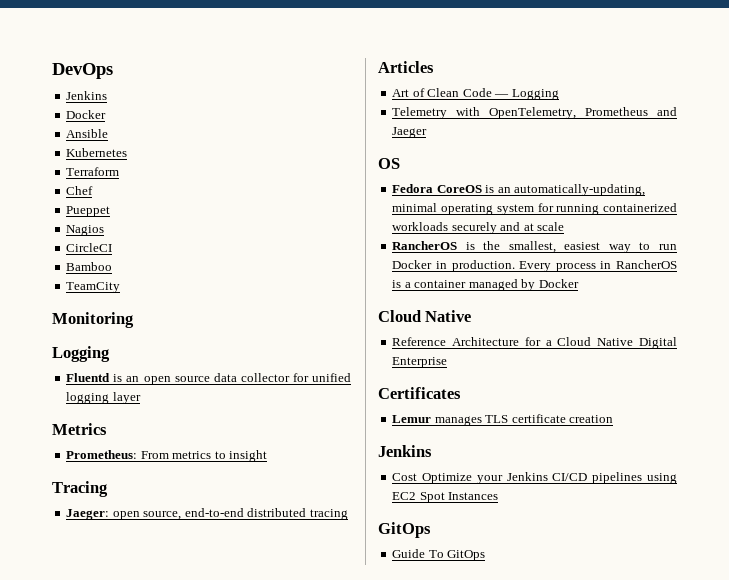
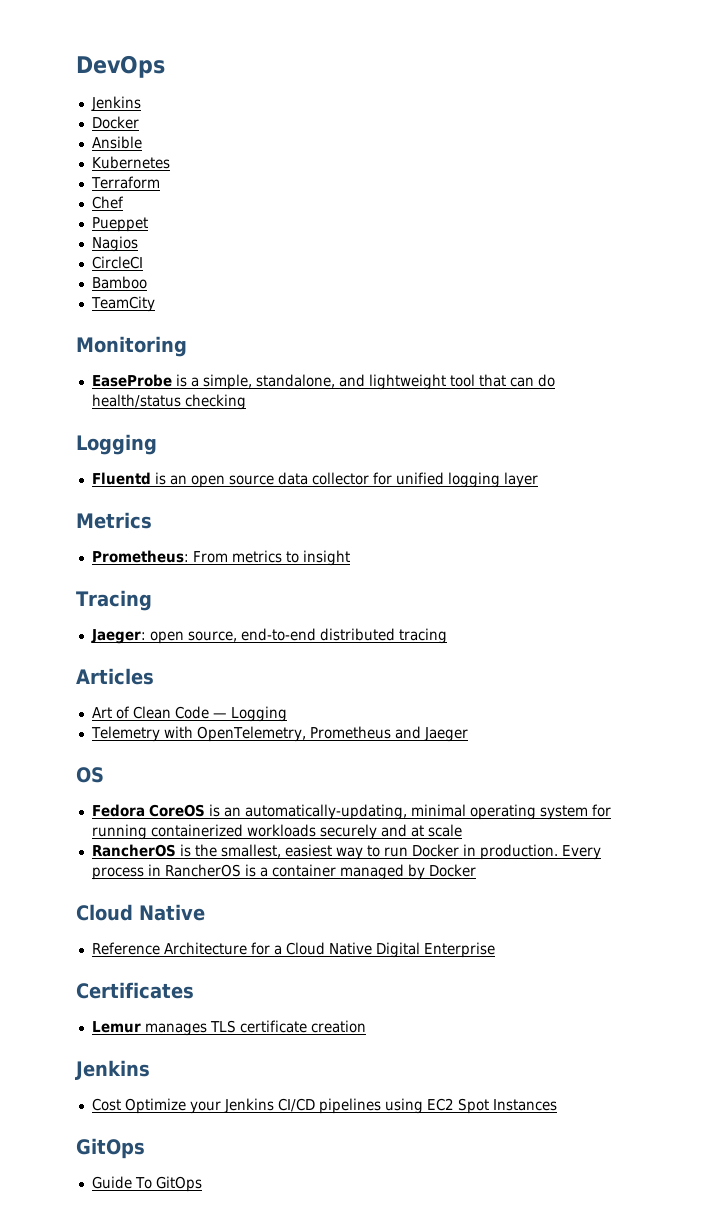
+ EaseProbe is a simple, standalone, and lightweight tool that can do health/status checking

